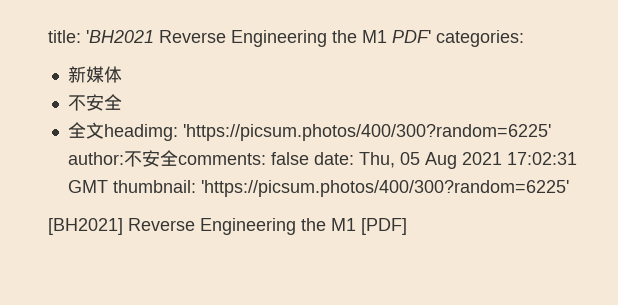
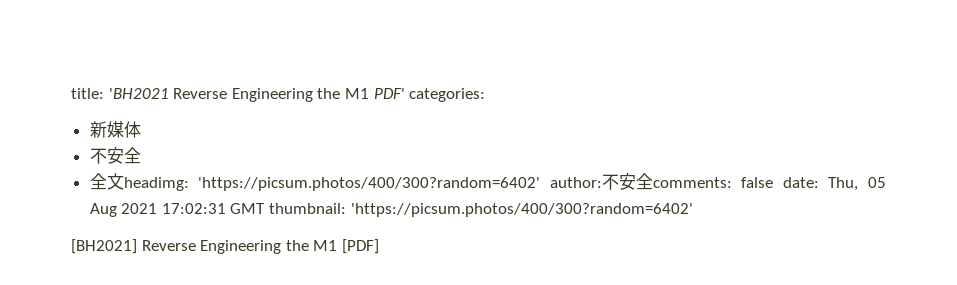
- 全文headimg: 'https://picsum.photos/400/300?random=6225' author:不安全comments: false date: Thu, 05 Aug 2021 17:02:31 GMT thumbnail: 'https://picsum.photos/400/300?random=6225'
+ 全文headimg: 'https://picsum.photos/400/300?random=6402' author:不安全comments: false date: Thu, 05 Aug 2021 17:02:31 GMT thumbnail: 'https://picsum.photos/400/300?random=6402'

